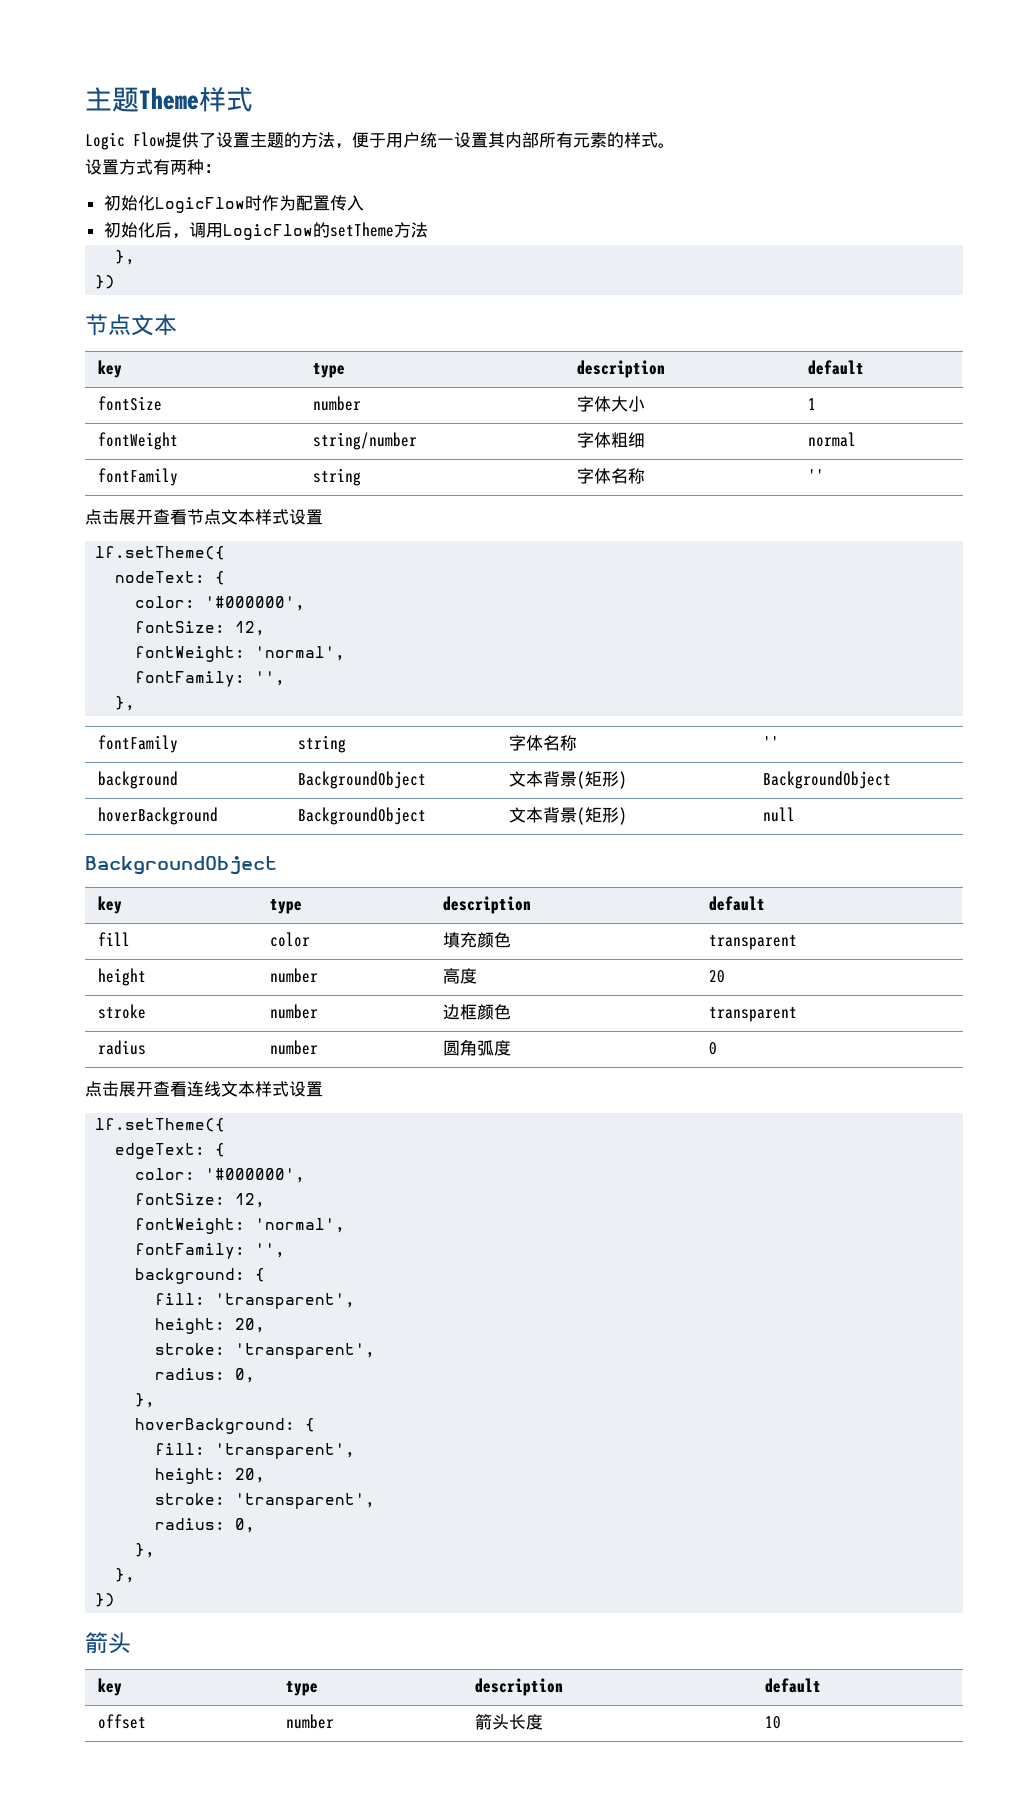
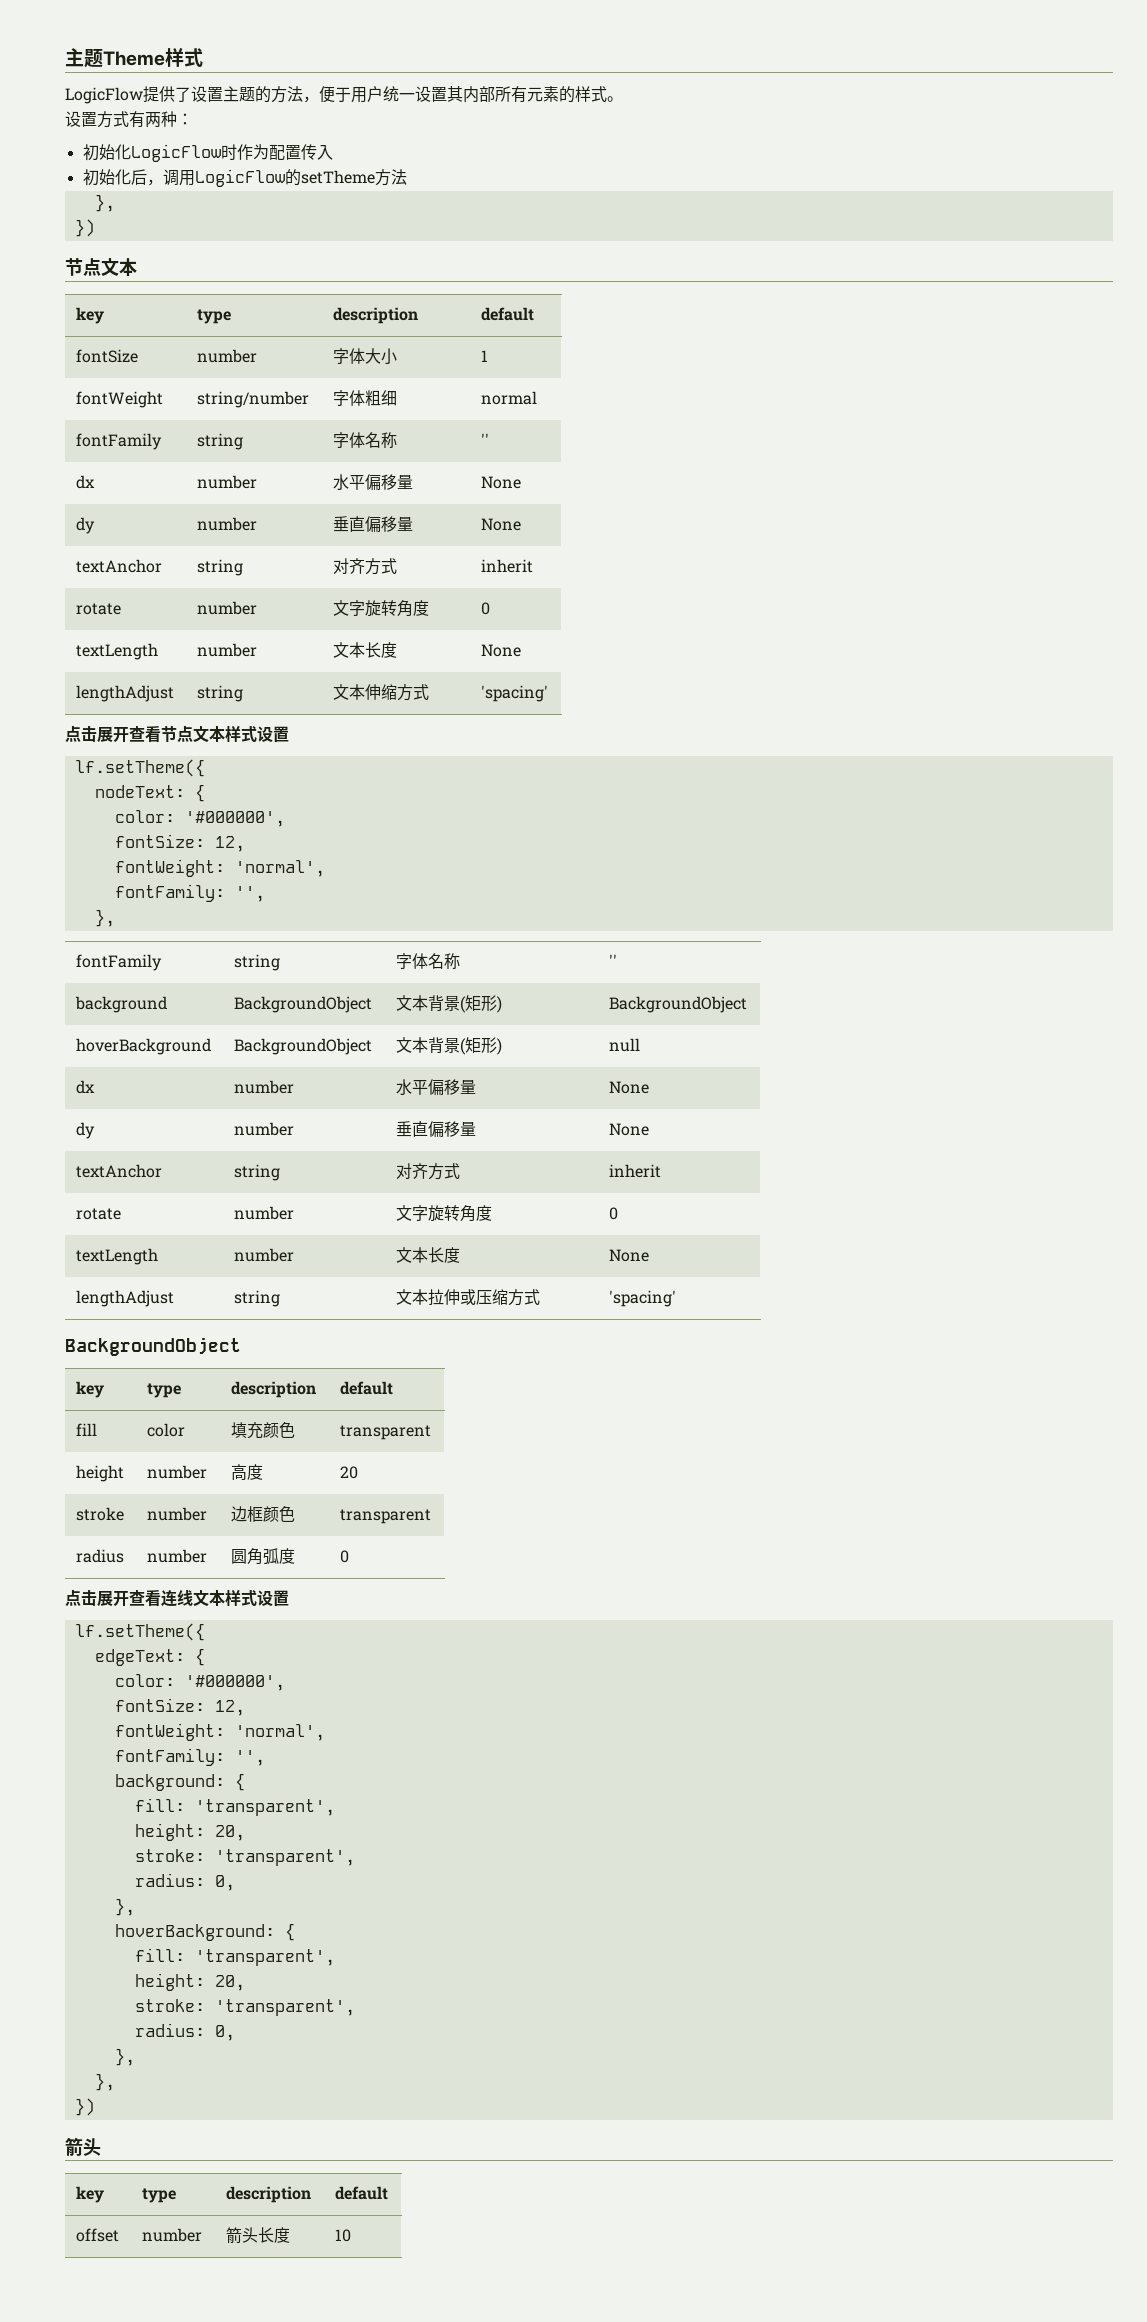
- Logic Flow提供了设置主题的方法，便于用户统一设置其内部所有元素的样式。
+ LogicFlow提供了设置主题的方法，便于用户统一设置其内部所有元素的样式。
  fontWeight | string/number | 字体粗细 | normal
  fontFamily | string | 字体名称 | ''
+ dx | number | 水平偏移量 | None
+ dy | number | 垂直偏移量 | None
+ textAnchor | string | 对齐方式 | inherit
+ rotate | number | 文字旋转角度 | 0
+ textLength | number | 文本长度 | None
+ lengthAdjust | string | 文本伸缩方式 | 'spacing'
  hoverBackground | BackgroundObject | 文本背景(矩形) | null
+ dx | number | 水平偏移量 | None
+ dy | number | 垂直偏移量 | None
+ textAnchor | string | 对齐方式 | inherit
+ rotate | number | 文字旋转角度 | 0
+ textLength | number | 文本长度 | None
+ lengthAdjust | string | 文本拉伸或压缩方式 | 'spacing'

